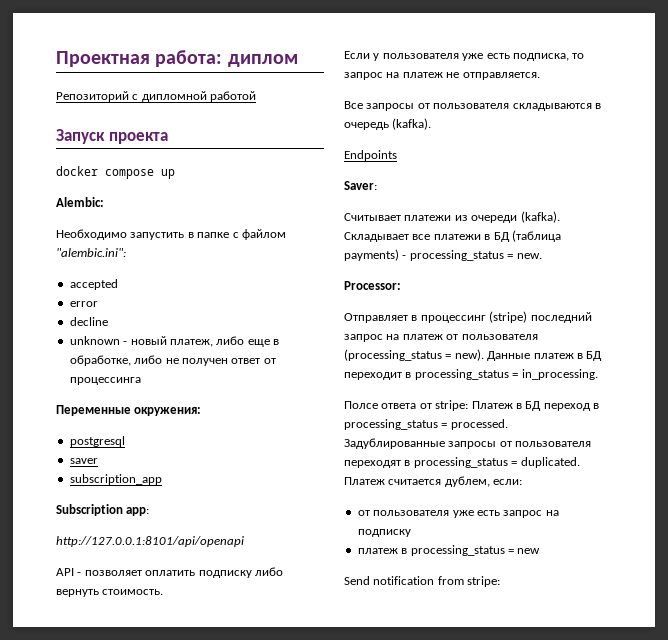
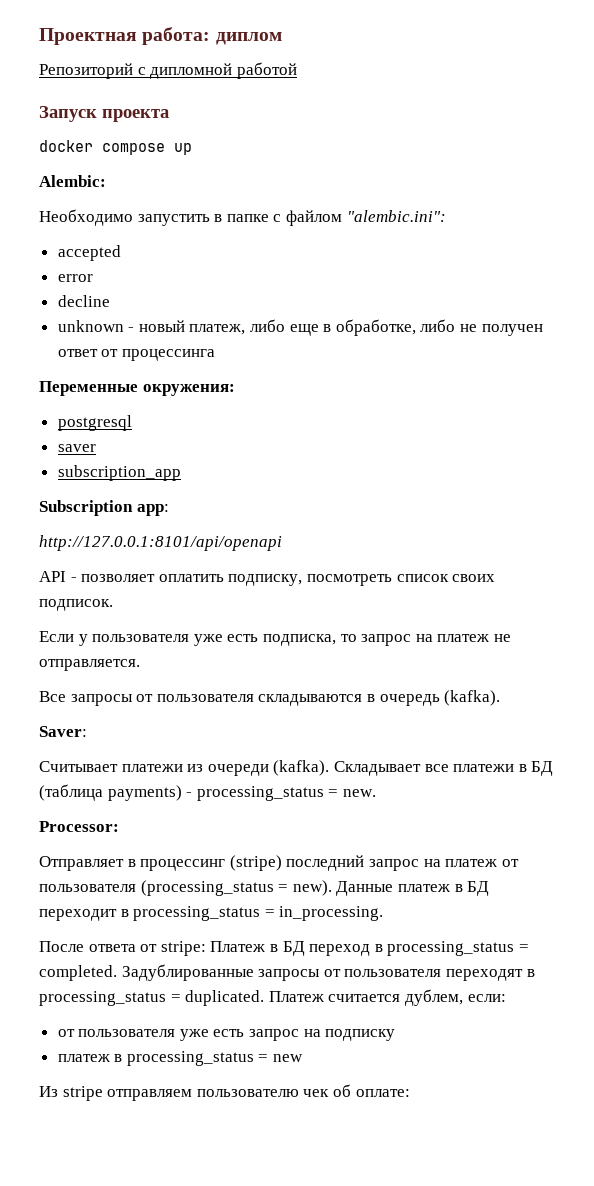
- API - позволяет оплатить подписку либо вернуть стоимость.
+ API - позволяет оплатить подписку, посмотреть список своих подписок.
- Endpoints
- Полсе ответа от stripe: Платеж в БД переход в processing_status = processed.
+ После ответа от stripe: Платеж в БД переход в processing_status = completed.
- Send notification from stripe:
+ Из stripe отправляем пользователю чек об оплате:

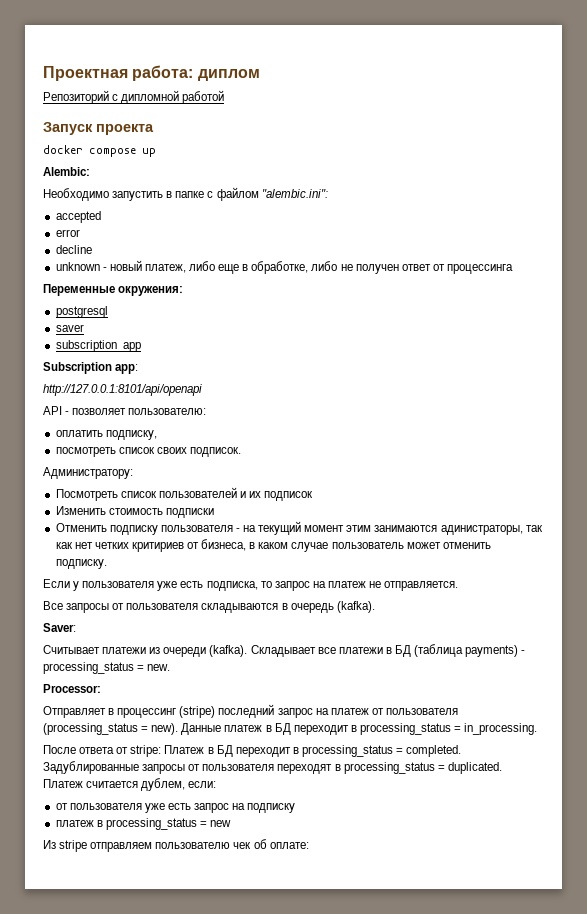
- API - позволяет оплатить подписку, посмотреть список своих подписок.
+ API - позволяет пользователю:
+ оплатить подписку,
+ посмотреть список своих подписок.
+ Администратору:
+ Посмотреть список пользователей и их подписок
+ Изменить стоимость подписки
+ Отменить подписку пользователя - на текущий момент этим занимаются адинистраторы, так как нет четких критириев от бизнеса, в каком случае пользователь может отменить подписку.
- После ответа от stripe: Платеж в БД переход в processing_status = completed.
+ После ответа от stripe: Платеж в БД переходит в processing_status = completed.

